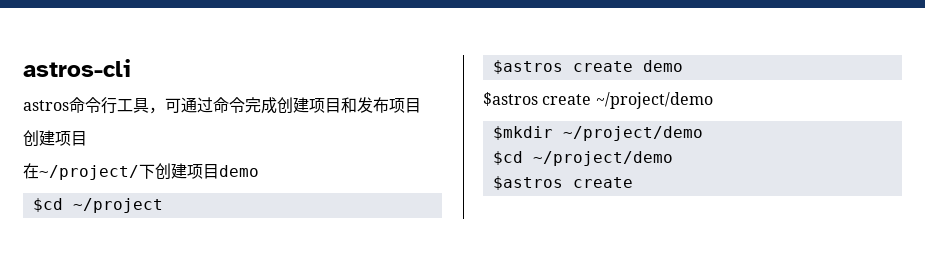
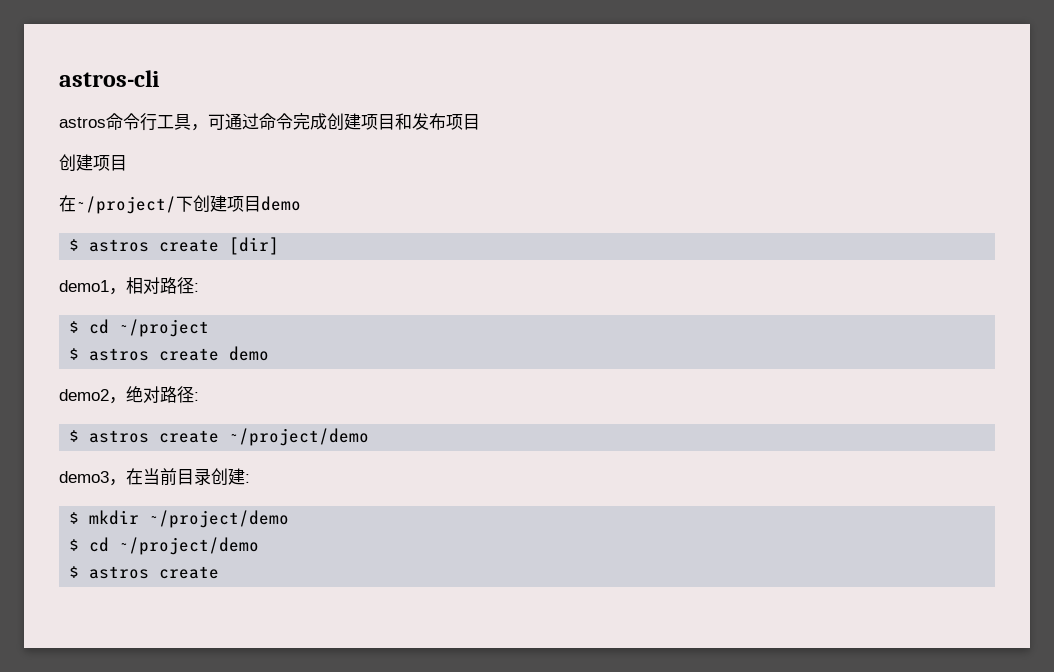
- $cd ~/project
+ $ astros create [dir]
+ demo1，相对路径:
+ $ cd ~/project
- $astros create demo
+ $ astros create demo
- $astros create ~/project/demo
- $mkdir ~/project/demo
- $cd ~/project/demo
- $astros create
+ demo2，绝对路径:
+ $ astros create ~/project/demo
+ demo3，在当前目录创建:
+ $ mkdir ~/project/demo
+ $ cd ~/project/demo
+ $ astros create

